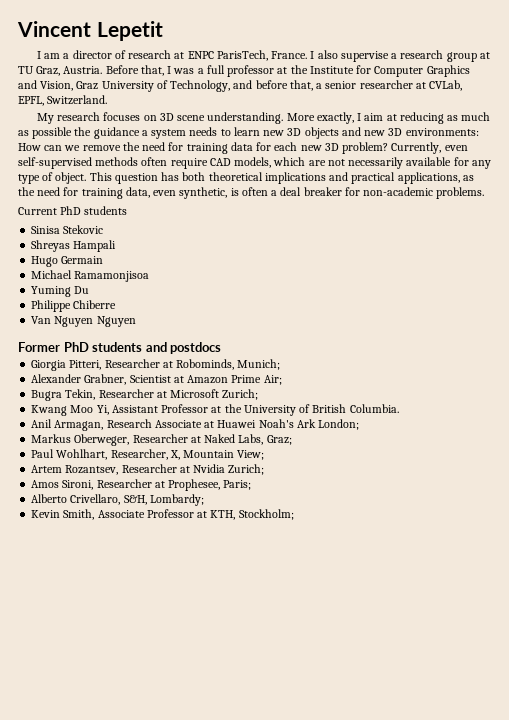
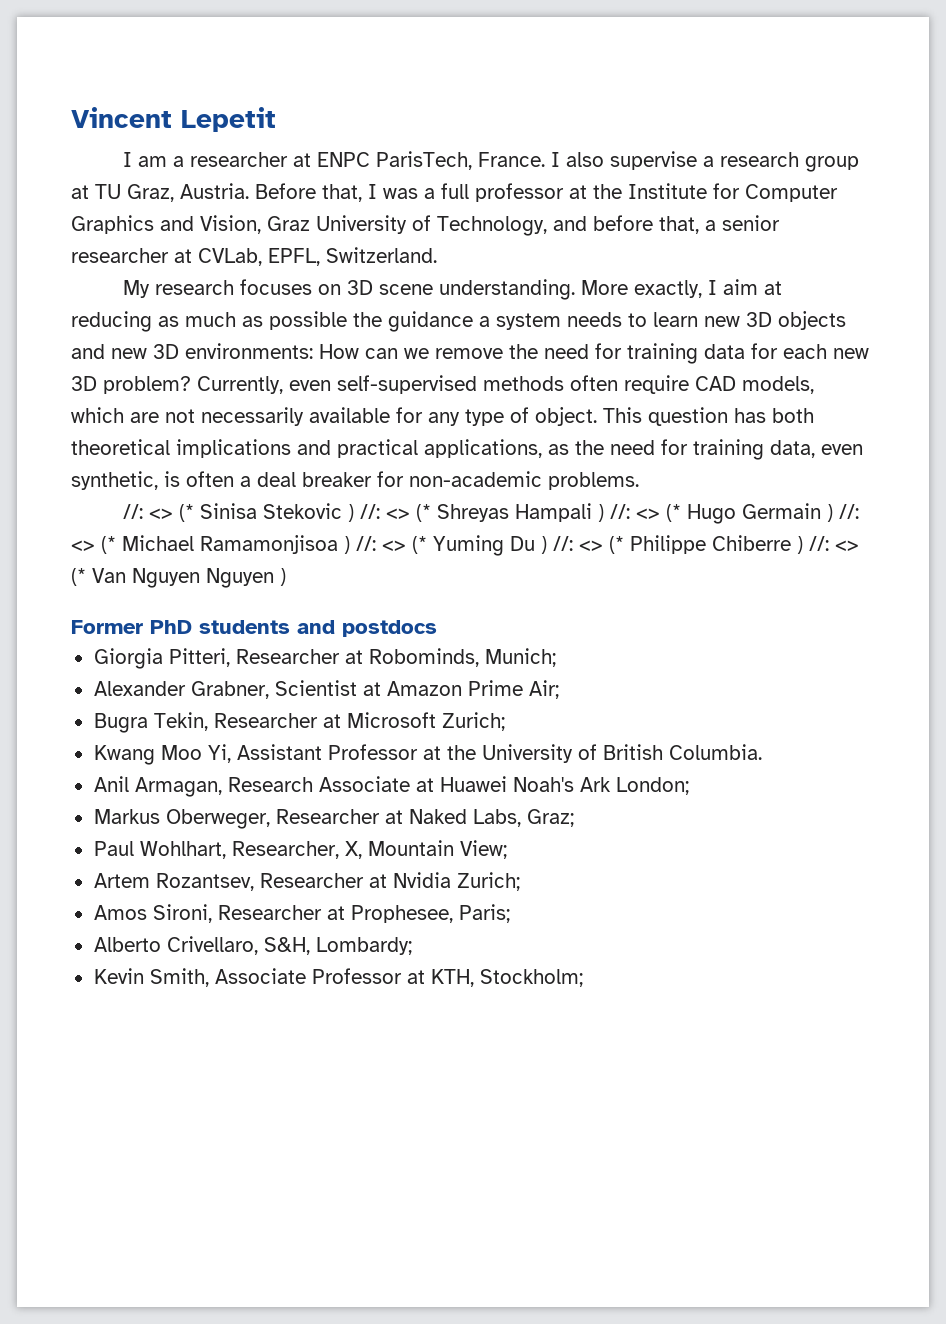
- I am a director of research at ENPC ParisTech, France.
+ I am a researcher at ENPC ParisTech, France.
- Current PhD students
- Sinisa Stekovic
- Shreyas Hampali
- Hugo Germain
- Michael Ramamonjisoa
- Yuming Du
- Philippe Chiberre
- Van Nguyen Nguyen
+ //: <> (* Sinisa Stekovic ) //: <> (* Shreyas Hampali ) //: <> (* Hugo Germain ) //: <> (* Michael Ramamonjisoa ) //: <> (* Yuming Du ) //: <> (* Philippe Chiberre ) //: <> (* Van Nguyen Nguyen )

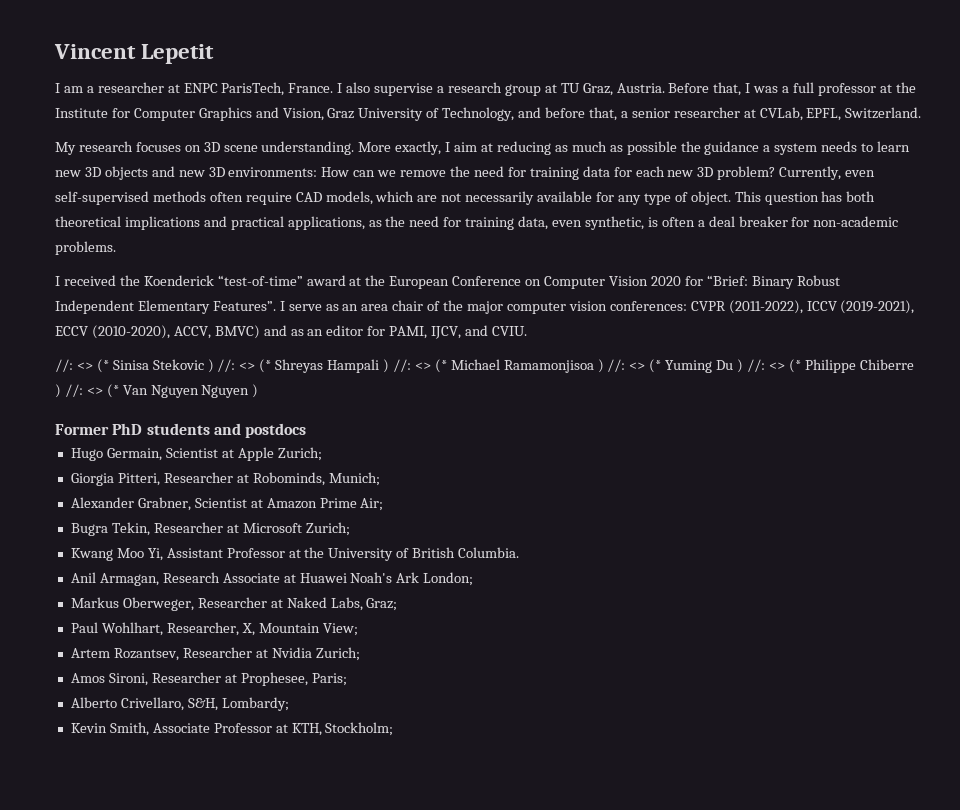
+ I received the Koenderick “test-of-time” award at the European Conference on Computer Vision 2020 for “Brief: Binary Robust Independent Elementary Features”. I serve as an area chair of the major computer vision conferences: CVPR (2011-2022), ICCV (2019-2021), ECCV (2010-2020), ACCV, BMVC) and as an editor for PAMI, IJCV, and CVIU.
- //: <> (* Sinisa Stekovic ) //: <> (* Shreyas Hampali ) //: <> (* Hugo Germain ) //: <> (* Michael Ramamonjisoa ) //: <> (* Yuming Du ) //: <> (* Philippe Chiberre ) //: <> (* Van Nguyen Nguyen )
+ //: <> (* Sinisa Stekovic ) //: <> (* Shreyas Hampali ) //: <> (* Michael Ramamonjisoa ) //: <> (* Yuming Du ) //: <> (* Philippe Chiberre ) //: <> (* Van Nguyen Nguyen )
+ Hugo Germain, Scientist at Apple Zurich;

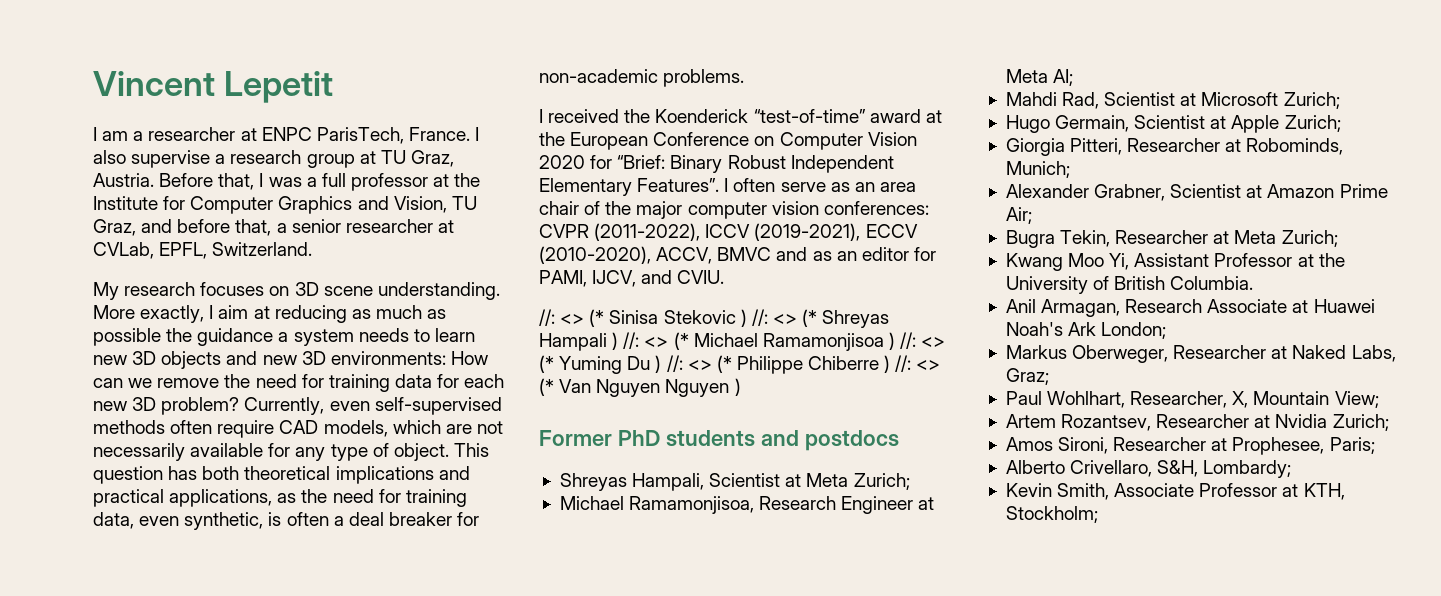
- Before that, I was a full professor at the Institute for Computer Graphics and Vision, Graz University of Technology, and before that, a senior researcher at CVLab, EPFL, Switzerland.
+ Before that, I was a full professor at the Institute for Computer Graphics and Vision, TU Graz, and before that, a senior researcher at CVLab, EPFL, Switzerland.
- I serve as an area chair of the major computer vision conferences: CVPR (2011-2022), ICCV (2019-2021), ECCV (2010-2020), ACCV, BMVC) and as an editor for PAMI, IJCV, and CVIU.
+ I often serve as an area chair of the major computer vision conferences: CVPR (2011-2022), ICCV (2019-2021), ECCV (2010-2020), ACCV, BMVC and as an editor for PAMI, IJCV, and CVIU.
+ Shreyas Hampali, Scientist at Meta Zurich;
+ Michael Ramamonjisoa, Research Engineer at Meta AI;
+ Mahdi Rad, Scientist at Microsoft Zurich;
- Bugra Tekin, Researcher at Microsoft Zurich;
+ Bugra Tekin, Researcher at Meta Zurich;

